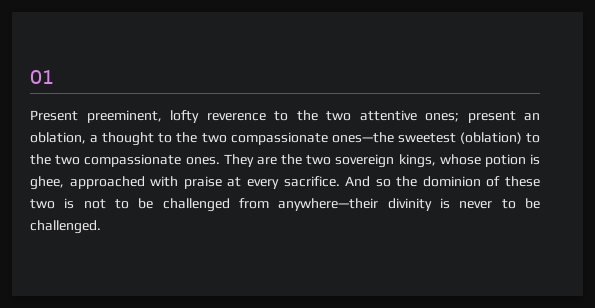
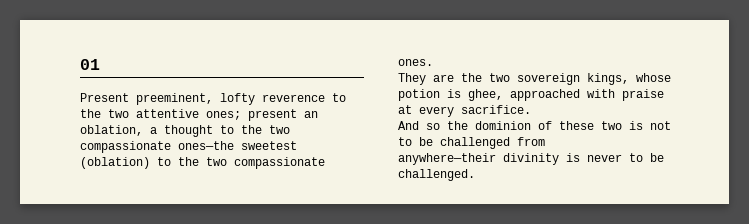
- present an oblation, a thought to the two compassionate ones—the sweetest (oblation) to the two compassionate ones. They are the two sovereign kings, whose potion is ghee, approached with praise at every sacrifice. And so the dominion of these two is not to be challenged from anywhere—their divinity is never to be challenged.
+ present an oblation, a thought to the two compassionate ones—the sweetest (oblation) to the two compassionate ones.
+ They are the two sovereign kings, whose potion is ghee, approached with praise at every sacrifice.
+ And so the dominion of these two is not to be challenged from
+ anywhere—their divinity is never to be challenged.

